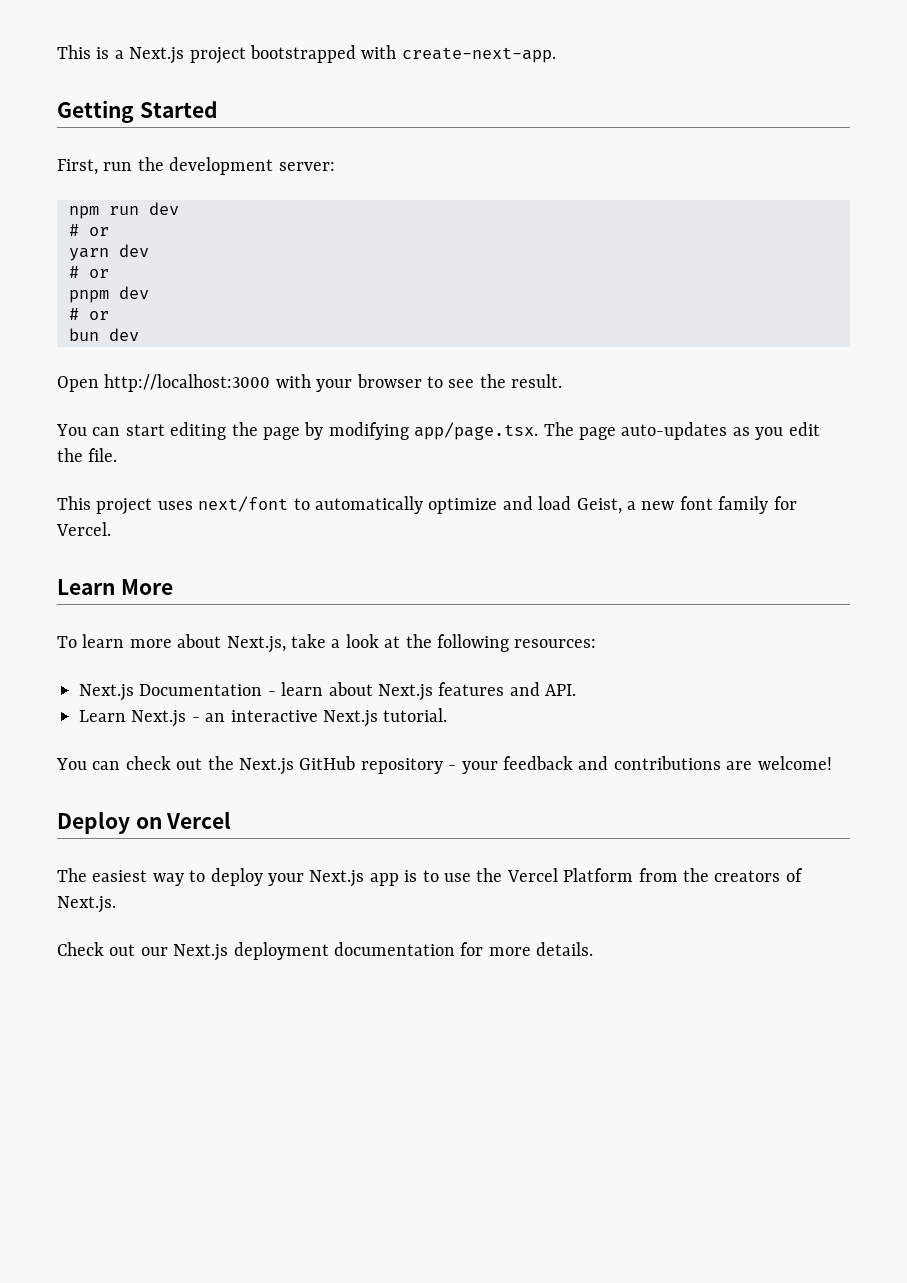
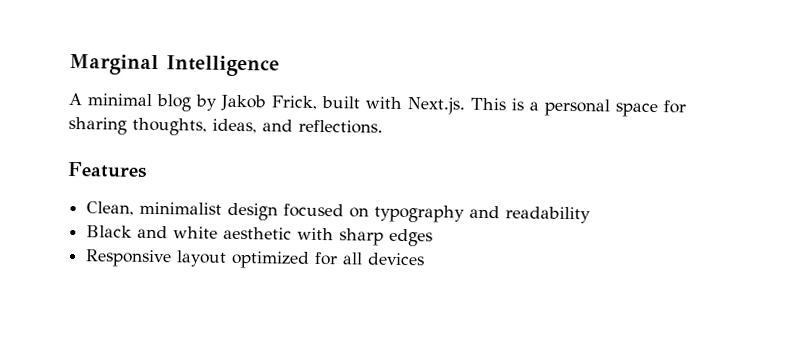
- This is a Next.js project bootstrapped with create-next-app.
- Getting Started
- First, run the development server:
- npm run dev
- # or
- yarn dev
- # or
- pnpm dev
- # or
- bun dev
- Open http://localhost:3000 with your browser to see the result.
- You can start editing the page by modifying app/page.tsx. The page auto-updates as you edit the file.
- This project uses next/font to automatically optimize and load Geist, a new font family for Vercel.
- Learn More
- To learn more about Next.js, take a look at the following resources:
- Next.js Documentation - learn about Next.js features and API.
- Learn Next.js - an interactive Next.js tutorial.
- You can check out the Next.js GitHub repository - your feedback and contributions are welcome!
- Deploy on Vercel
- The easiest way to deploy your Next.js app is to use the Vercel Platform from the creators of Next.js.
- Check out our Next.js deployment documentation for more details.
+ Marginal Intelligence
+ A minimal blog by Jakob Frick, built with Next.js. This is a personal space for sharing thoughts, ideas, and reflections.
+ Features
+ Clean, minimalist design focused on typography and readability
+ Black and white aesthetic with sharp edges
+ Responsive layout optimized for all devices

